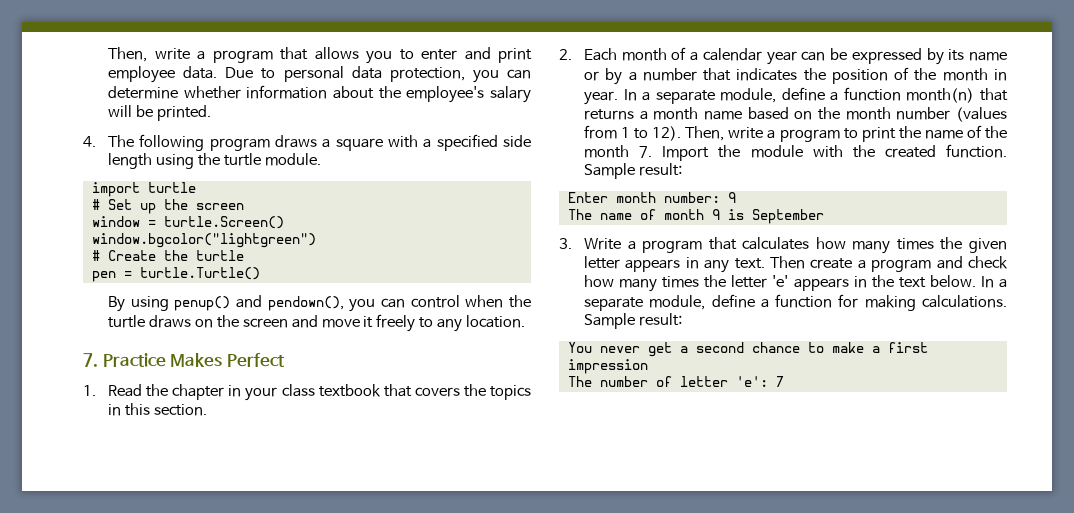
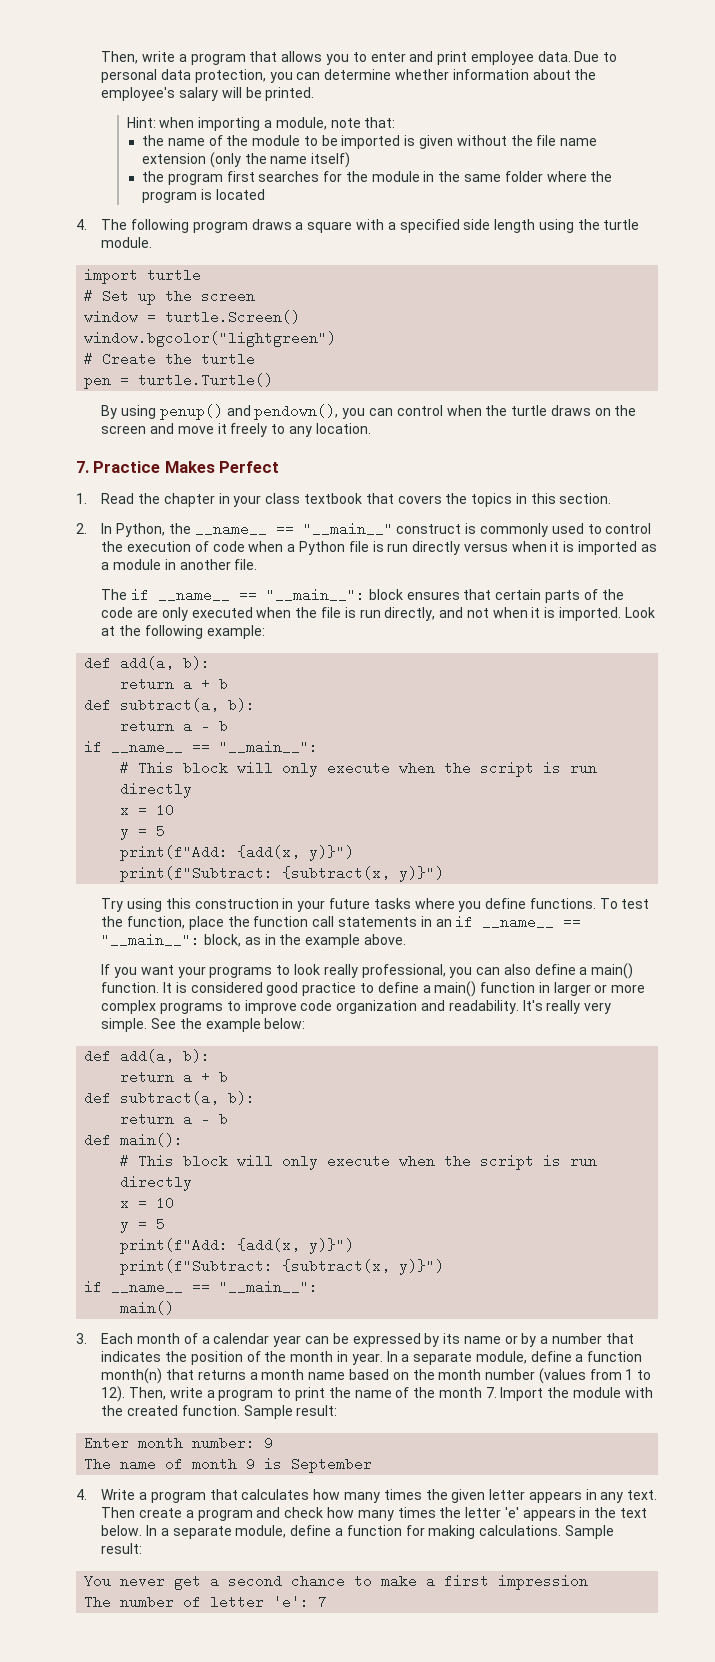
+ Hint: when importing a module, note that:
+ the name of the module to be imported is given without the file name extension (only the name itself)
+ the program first searches for the module in the same folder where the program is located
- 2. Each month of a calendar year can be expressed by its name or by a number that indicates the position of the month in year.
+ 2. In Python, the __name__ == "__main__" construct is commonly used to control the execution of code when a Python file is run directly versus when it is imported as a module in another file.
+ The if __name__ == "__main__": block ensures that certain parts of the code are only executed when the file is run directly, and not when it is imported. Look at the following example:
+ def add(a, b):
+ return a + b
+ def subtract(a, b):
+ return a - b
+ if __name__ == "__main__":
+ # This block will only execute when the script is run directly
+ x = 10
+ y = 5
+ print(f"Add: {add(x, y)}")
+ print(f"Subtract: {subtract(x, y)}")
+ Try using this construction in your future tasks where you define functions. To test the function, place the function call statements in an if __name__ == "__main__": block, as in the example above.
+ If you want your programs to look really professional, you can also define a main() function. It is considered good practice to define a main() function in larger or more complex programs to improve code organization and readability. It's really very simple. See the example below:
+ def add(a, b):
+ return a + b
+ def subtract(a, b):
+ return a - b
+ def main():
+ # This block will only execute when the script is run directly
+ x = 10
+ y = 5
+ print(f"Add: {add(x, y)}")
+ print(f"Subtract: {subtract(x, y)}")
+ if __name__ == "__main__":
+ main()
+ 3. Each month of a calendar year can be expressed by its name or by a number that indicates the position of the month in year.
- 3. Write a program that calculates how many times the given letter appears in any text.
+ 4. Write a program that calculates how many times the given letter appears in any text.

